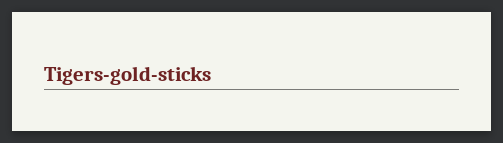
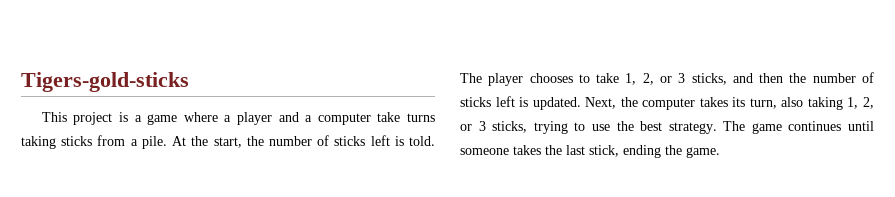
+ This project is a game where a player and a computer take turns taking sticks from a pile. At the start, the number of sticks left is told. The player chooses to take 1, 2, or 3 sticks, and then the number of sticks left is updated. Next, the computer takes its turn, also taking 1, 2, or 3 sticks, trying to use the best strategy. The game continues until someone takes the last stick, ending the game.

